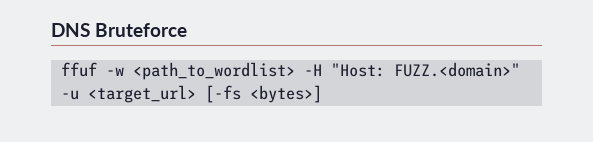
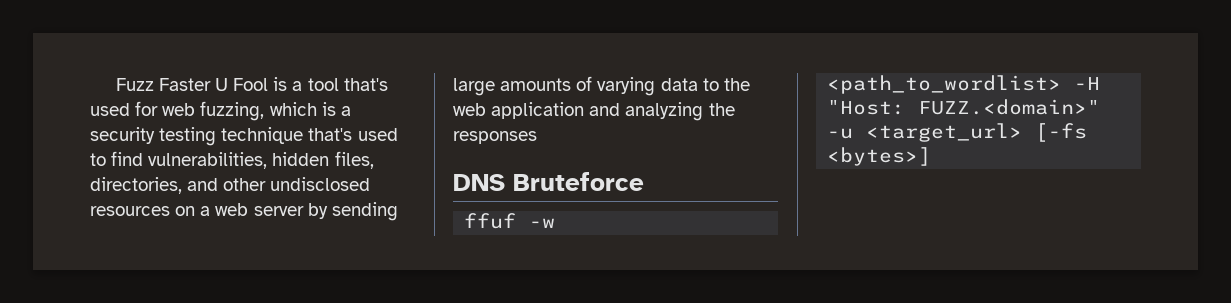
+ Fuzz Faster U Fool is a tool that's used for web fuzzing, which is a security testing technique that's used to find vulnerabilities, hidden files, directories, and other undisclosed resources on a web server by sending large amounts of varying data to the web application and analyzing the responses

